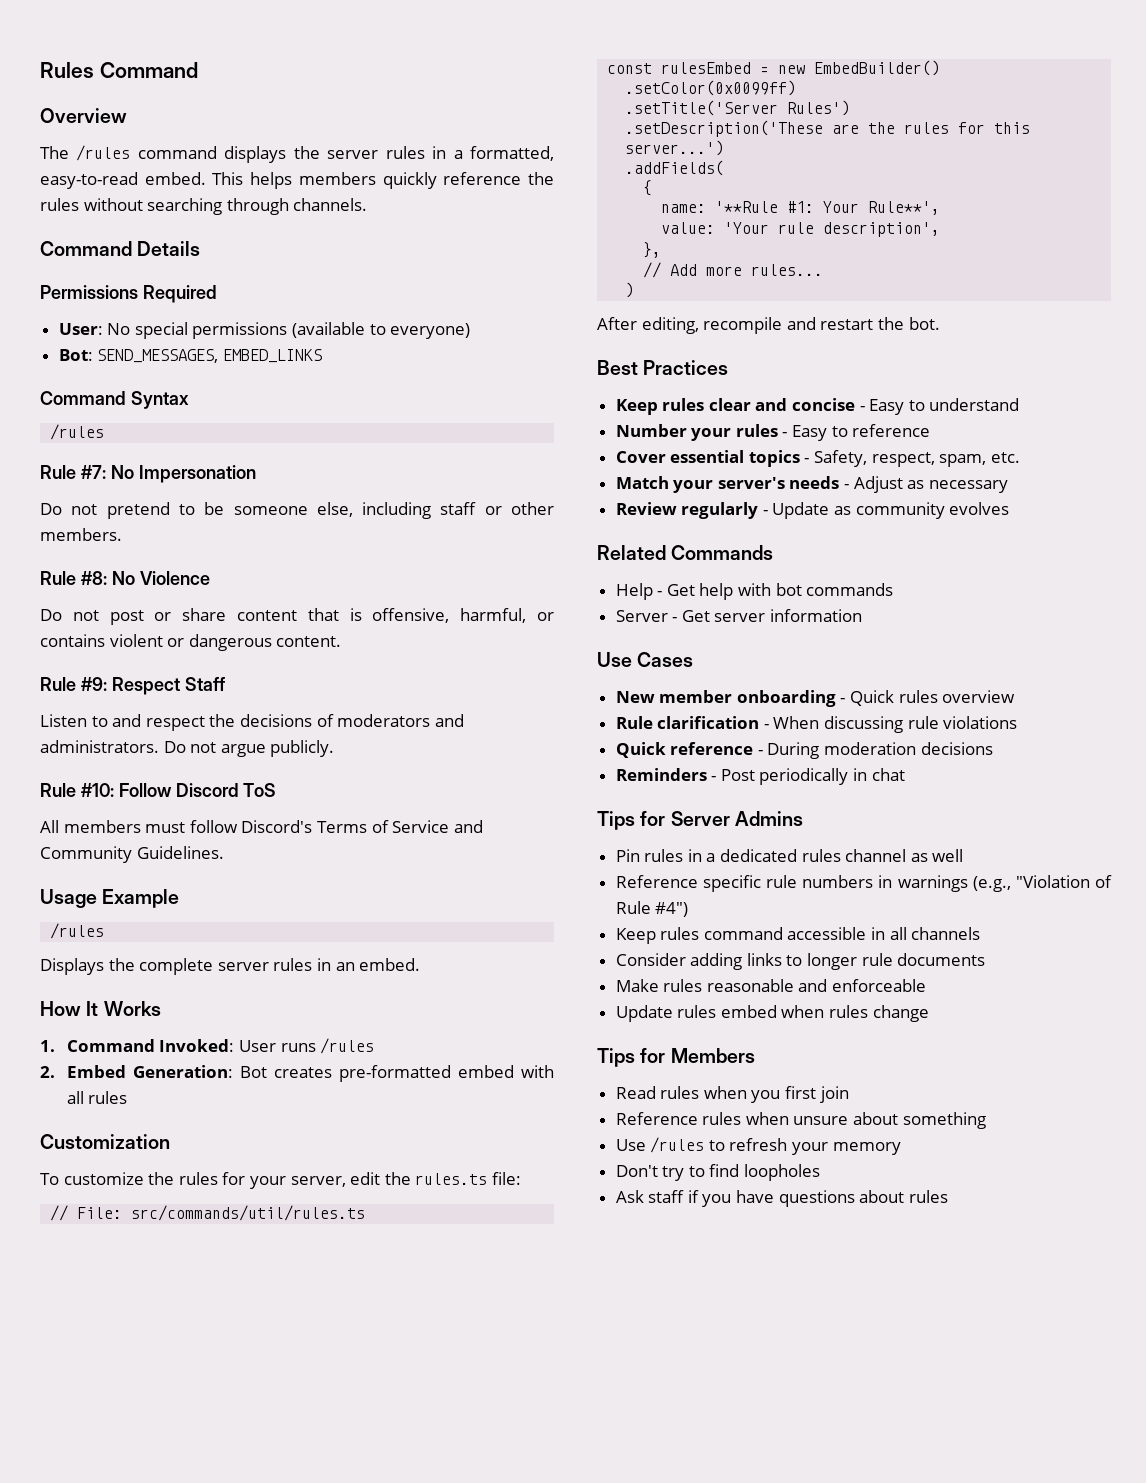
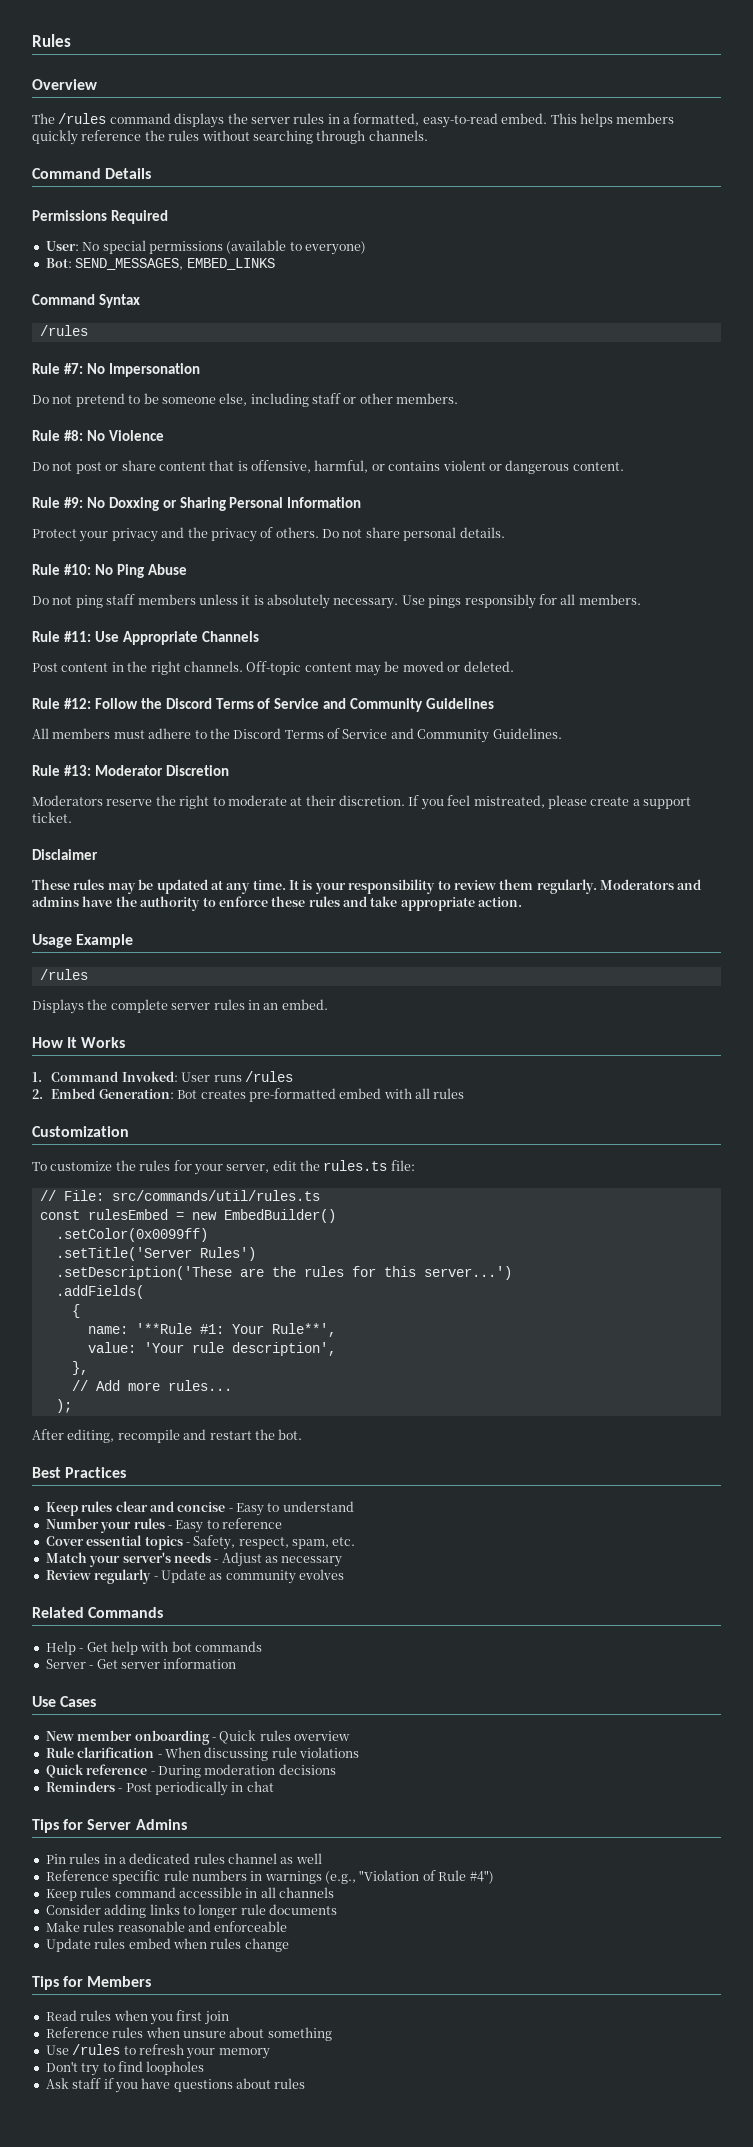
- Rules Command
+ Rules
- Rule #9: Respect Staff
- Listen to and respect the decisions of moderators and administrators. Do not argue publicly.
- Rule #10: Follow Discord ToS
+ Rule #9: No Doxxing or Sharing Personal Information
+ Protect your privacy and the privacy of others. Do not share personal details.
+ Rule #10: No Ping Abuse
+ Do not ping staff members unless it is absolutely necessary. Use pings responsibly for all members.
+ Rule #11: Use Appropriate Channels
+ Post content in the right channels. Off-topic content may be moved or deleted.
+ Rule #12: Follow the Discord Terms of Service and Community Guidelines
- All members must follow Discord's Terms of Service and Community Guidelines.
+ All members must adhere to the Discord Terms of Service and Community Guidelines.
+ Rule #13: Moderator Discretion
+ Moderators reserve the right to moderate at their discretion. If you feel mistreated, please create a support ticket.
+ Disclaimer
+ These rules may be updated at any time. It is your responsibility to review them regularly. Moderators and admins have the authority to enforce these rules and take appropriate action.
- )
+ );

